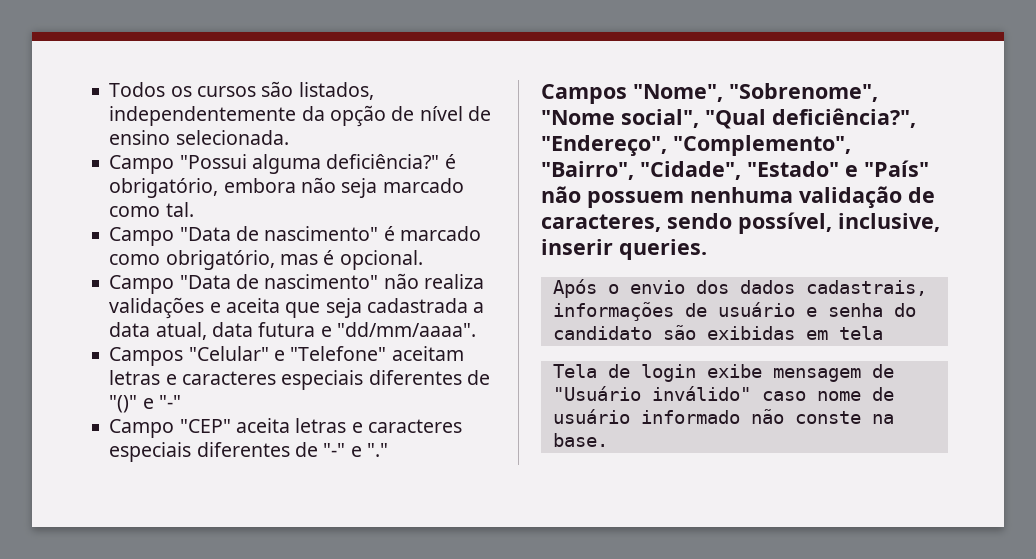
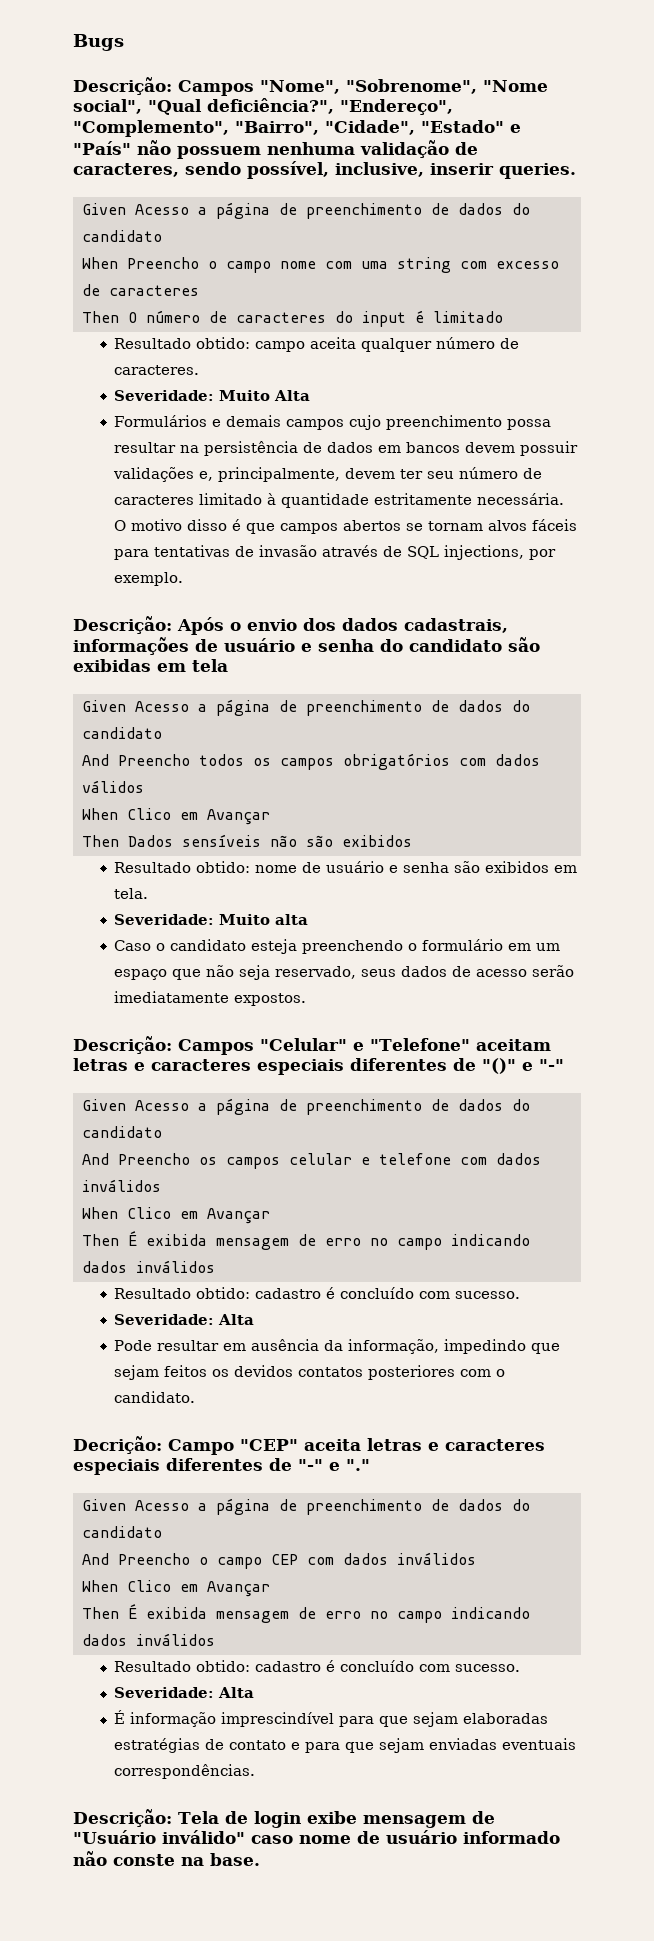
- Todos os cursos são listados, independentemente da opção de nível de ensino selecionada.
- Campo "Possui alguma deficiência?" é obrigatório, embora não seja marcado como tal.
- Campo "Data de nascimento" é marcado como obrigatório, mas é opcional.
- Campo "Data de nascimento" não realiza validações e aceita que seja cadastrada a data atual, data futura e "dd/mm/aaaa".
- Campos "Celular" e "Telefone" aceitam letras e caracteres especiais diferentes de "()" e "-"
- Campo "CEP" aceita letras e caracteres especiais diferentes de "-" e "."
- Campos "Nome", "Sobrenome", "Nome social", "Qual deficiência?", "Endereço", "Complemento", "Bairro", "Cidade", "Estado" e "País" não possuem nenhuma validação de caracteres, sendo possível, inclusive, inserir queries.
- Após o envio dos dados cadastrais, informações de usuário e senha do candidato são exibidas em tela
- Tela de login exibe mensagem de "Usuário inválido" caso nome de usuário informado não conste na base.
+ Bugs
+ Descrição: Campos "Nome", "Sobrenome", "Nome social", "Qual deficiência?", "Endereço", "Complemento", "Bairro", "Cidade", "Estado" e "País" não possuem nenhuma validação de caracteres, sendo possível, inclusive, inserir queries.
+ Given Acesso a página de preenchimento de dados do candidato
+ When Preencho o campo nome com uma string com excesso de caracteres
+ Then O número de caracteres do input é limitado
+ Resultado obtido: campo aceita qualquer número de caracteres.
+ Severidade: Muito Alta
+ Formulários e demais campos cujo preenchimento possa resultar na persistência de dados em bancos devem possuir validações e, principalmente, devem ter seu número de caracteres limitado à quantidade estritamente necessária. O motivo disso é que campos abertos se tornam alvos fáceis para tentativas de invasão através de SQL injections, por exemplo.
+ Descrição: Após o envio dos dados cadastrais, informações de usuário e senha do candidato são exibidas em tela
+ Given Acesso a página de preenchimento de dados do candidato
+ And Preencho todos os campos obrigatórios com dados válidos
+ When Clico em Avançar
+ Then Dados sensíveis não são exibidos
+ Resultado obtido: nome de usuário e senha são exibidos em tela.
+ Severidade: Muito alta
+ Caso o candidato esteja preenchendo o formulário em um espaço que não seja reservado, seus dados de acesso serão imediatamente expostos.
+ Descrição: Campos "Celular" e "Telefone" aceitam letras e caracteres especiais diferentes de "()" e "-"
+ Given Acesso a página de preenchimento de dados do candidato
+ And Preencho os campos celular e telefone com dados inválidos
+ When Clico em Avançar
+ Then É exibida mensagem de erro no campo indicando dados inválidos
+ Resultado obtido: cadastro é concluído com sucesso.
+ Severidade: Alta
+ Pode resultar em ausência da informação, impedindo que sejam feitos os devidos contatos posteriores com o candidato.
+ Decrição: Campo "CEP" aceita letras e caracteres especiais diferentes de "-" e "."
+ Given Acesso a página de preenchimento de dados do candidato
+ And Preencho o campo CEP com dados inválidos
+ When Clico em Avançar
+ Then É exibida mensagem de erro no campo indicando dados inválidos
+ Resultado obtido: cadastro é concluído com sucesso.
+ Severidade: Alta
+ É informação imprescindível para que sejam elaboradas estratégias de contato e para que sejam enviadas eventuais correspondências.
+ Descrição: Tela de login exibe mensagem de "Usuário inválido" caso nome de usuário informado não conste na base.

